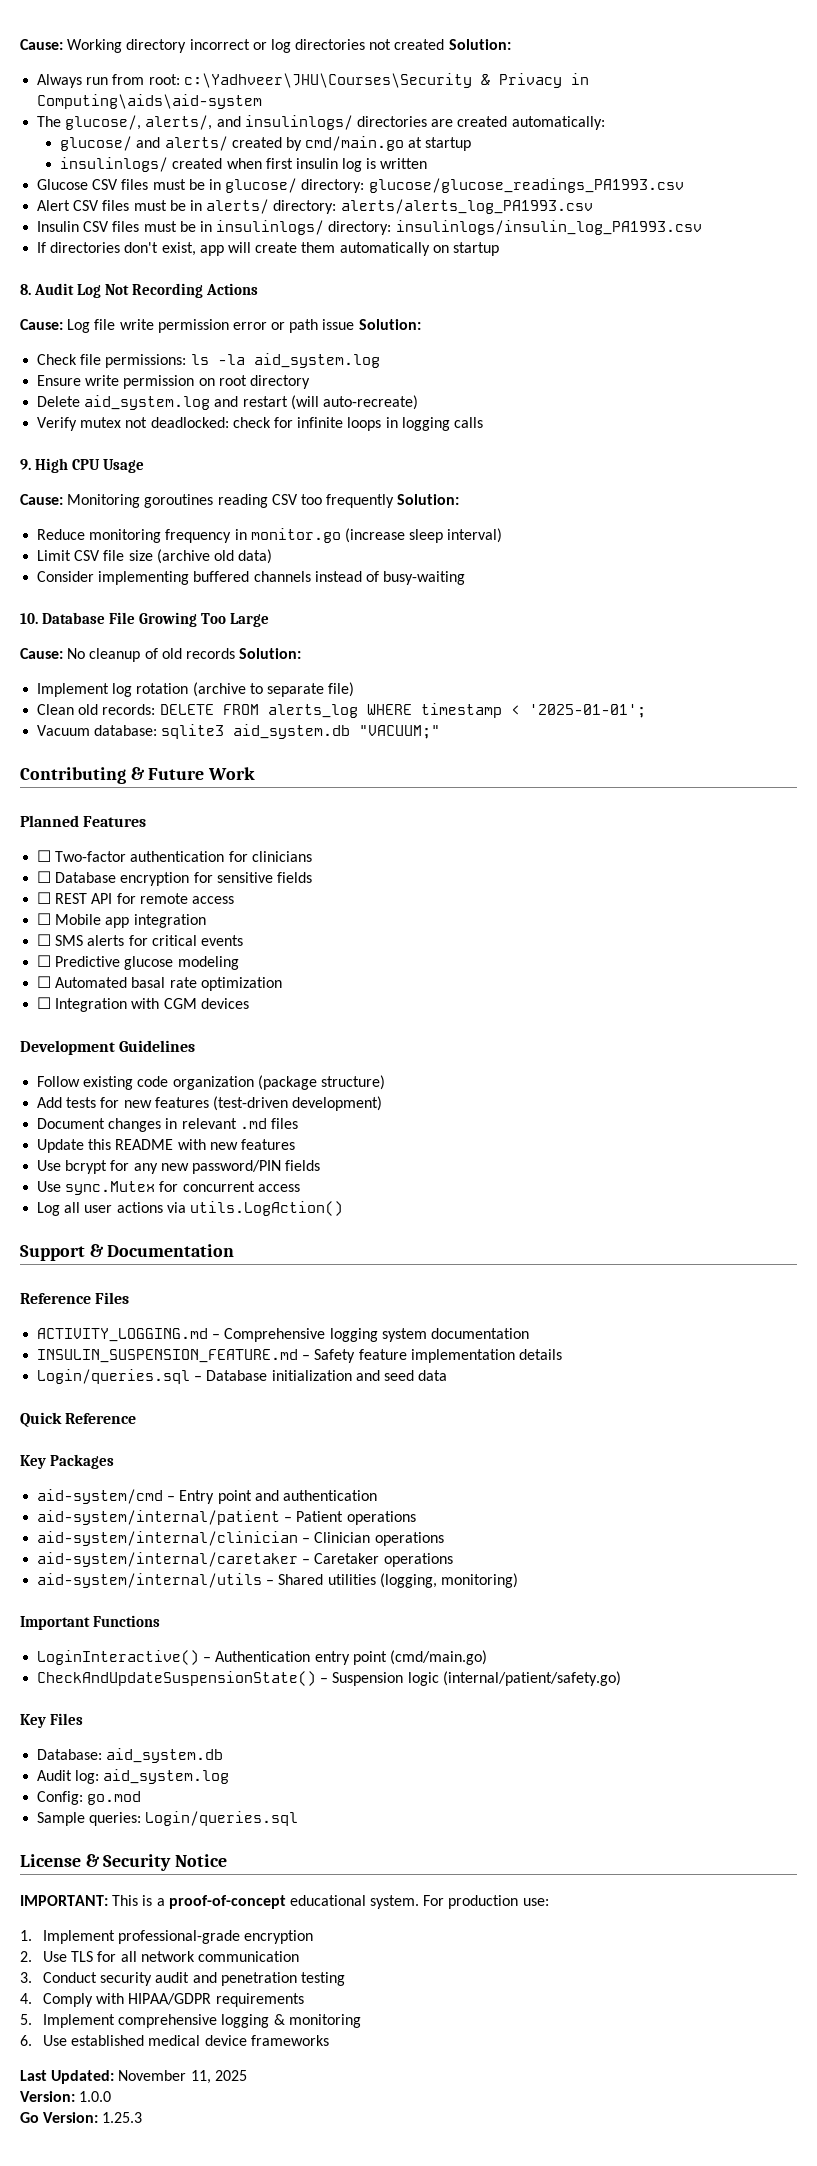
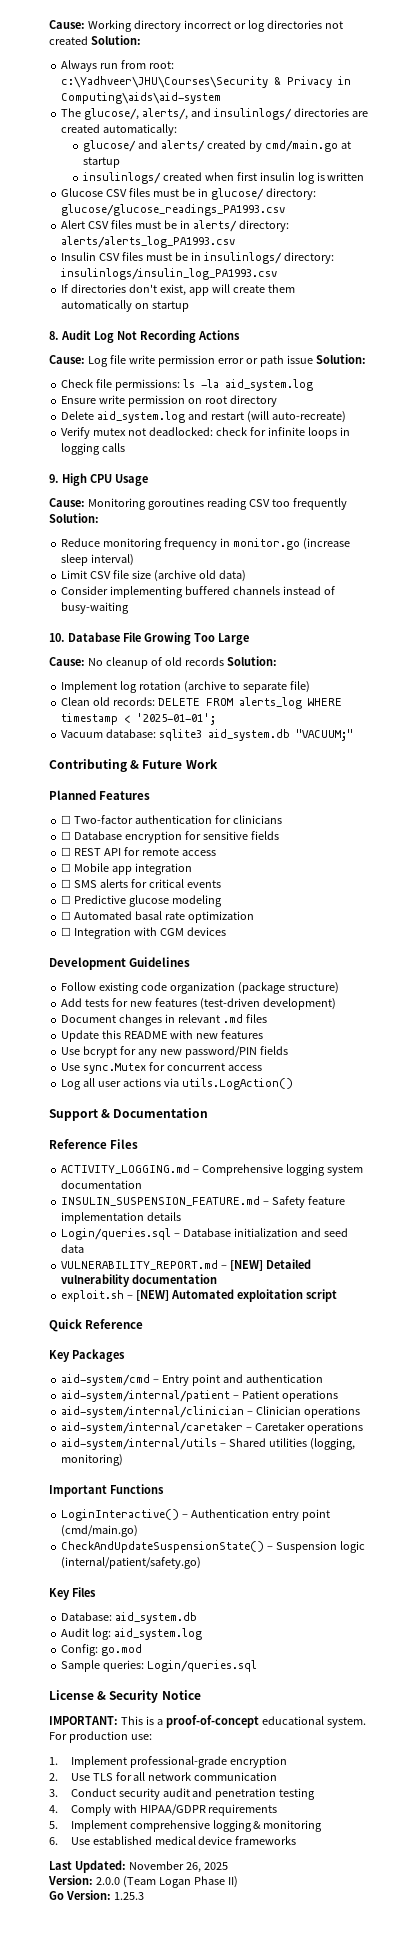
+ VULNERABILITY_REPORT.md – [NEW] Detailed vulnerability documentation
+ exploit.sh – [NEW] Automated exploitation script
- Last Updated: November 11, 2025
+ Last Updated: November 26, 2025
- Version: 1.0.0
+ Version: 2.0.0 (Team Logan Phase II)

